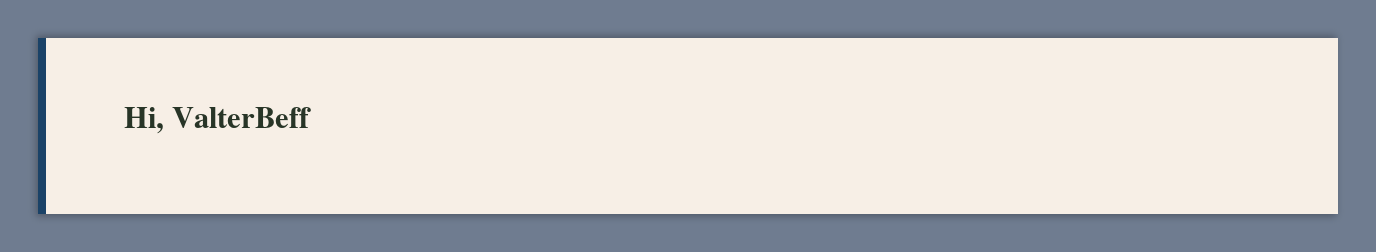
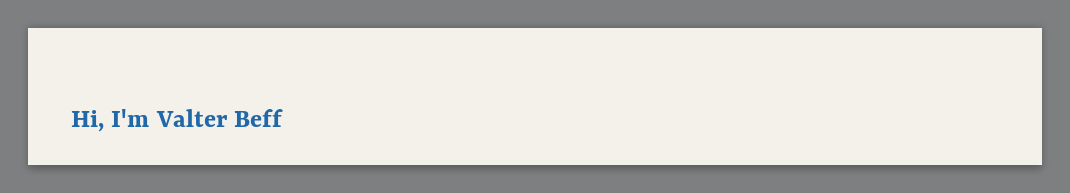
- Hi, ValterBeff
+ Hi, I'm Valter Beff

